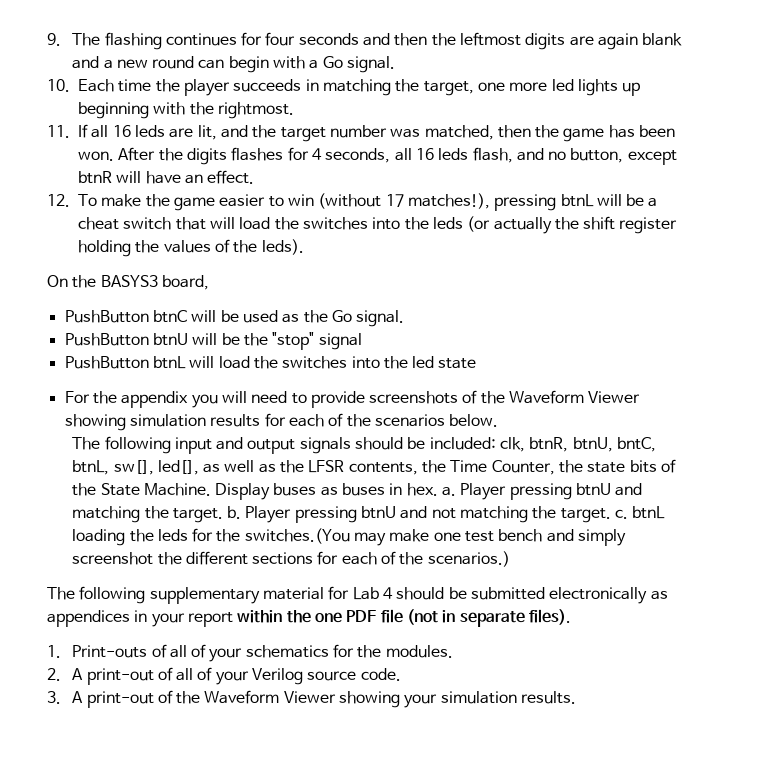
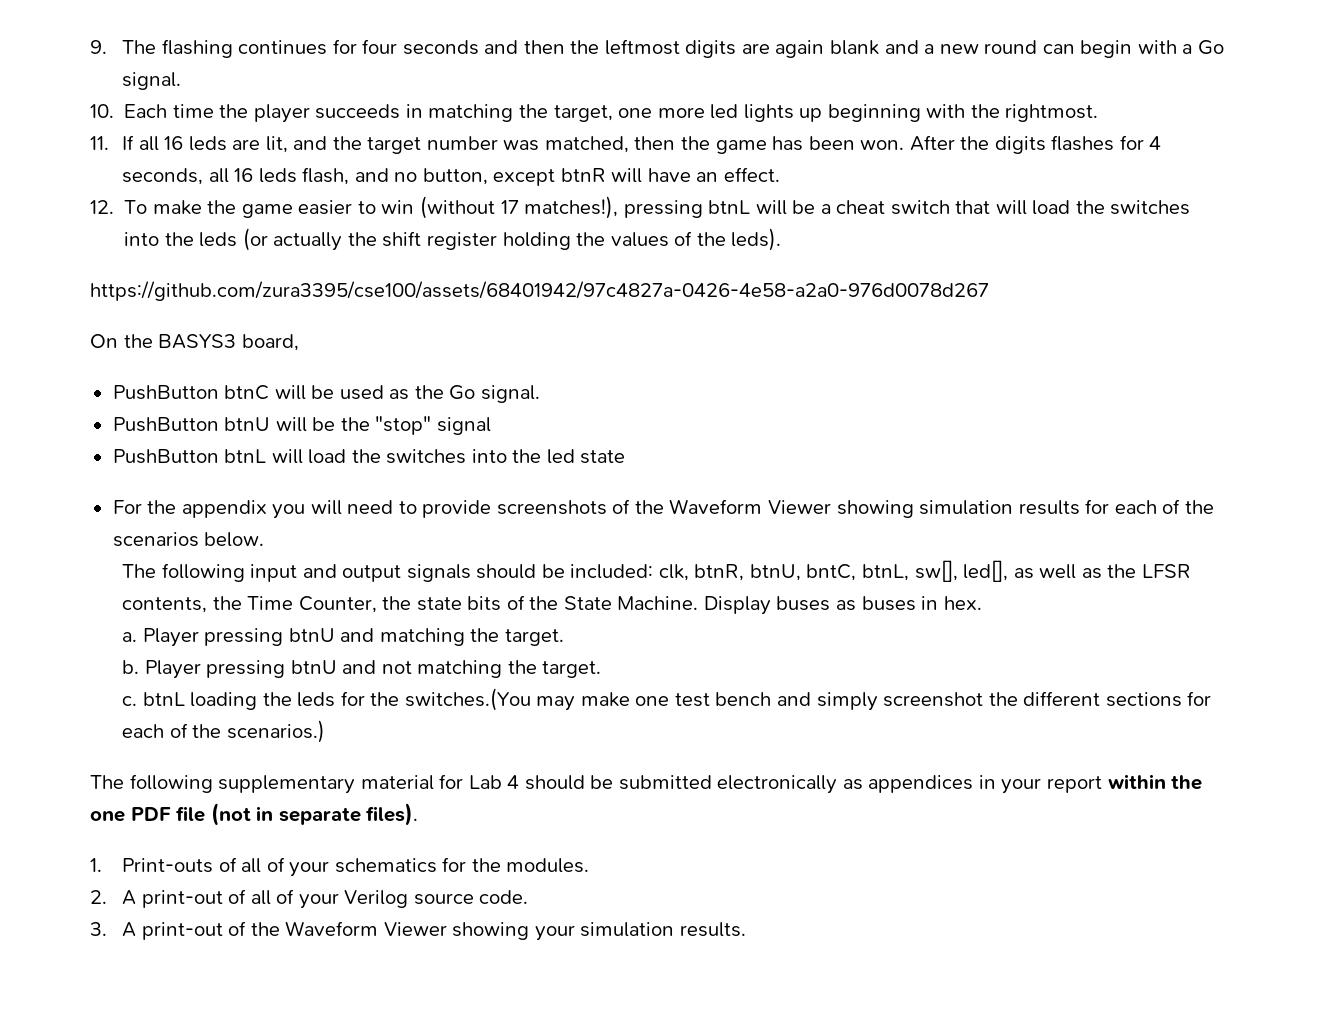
+ https://github.com/zura3395/cse100/assets/68401942/97c4827a-0426-4e58-a2a0-976d0078d267
- Display buses as buses in hex. a.
+ Display buses as buses in hex.
+ a.
- Player pressing btnU and matching the target. b.
+ Player pressing btnU and matching the target.
+ b.
- Player pressing btnU and not matching the target. c. btnL loading the leds for the switches.(You may make one test bench and simply screenshot the different sections for each of the scenarios.)
+ Player pressing btnU and not matching the target.
+ c. btnL loading the leds for the switches.(You may make one test bench and simply screenshot the different sections for each of the scenarios.)

